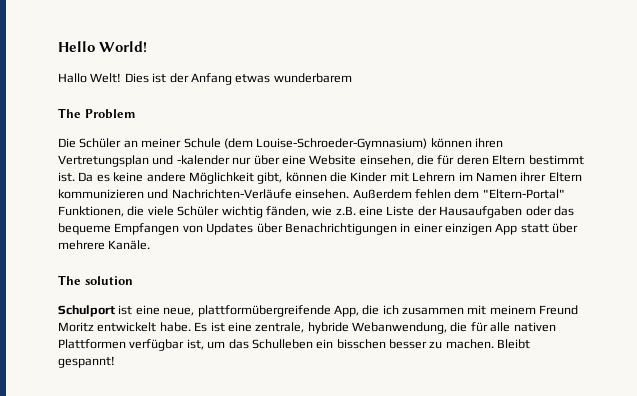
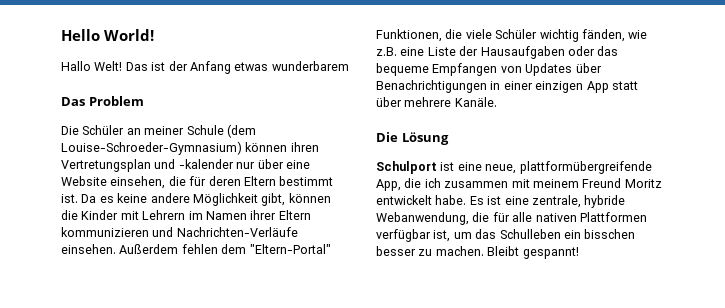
- Dies ist der Anfang etwas wunderbarem
+ Das ist der Anfang etwas wunderbarem
- The Problem
+ Das Problem
- The solution
+ Die Lösung

